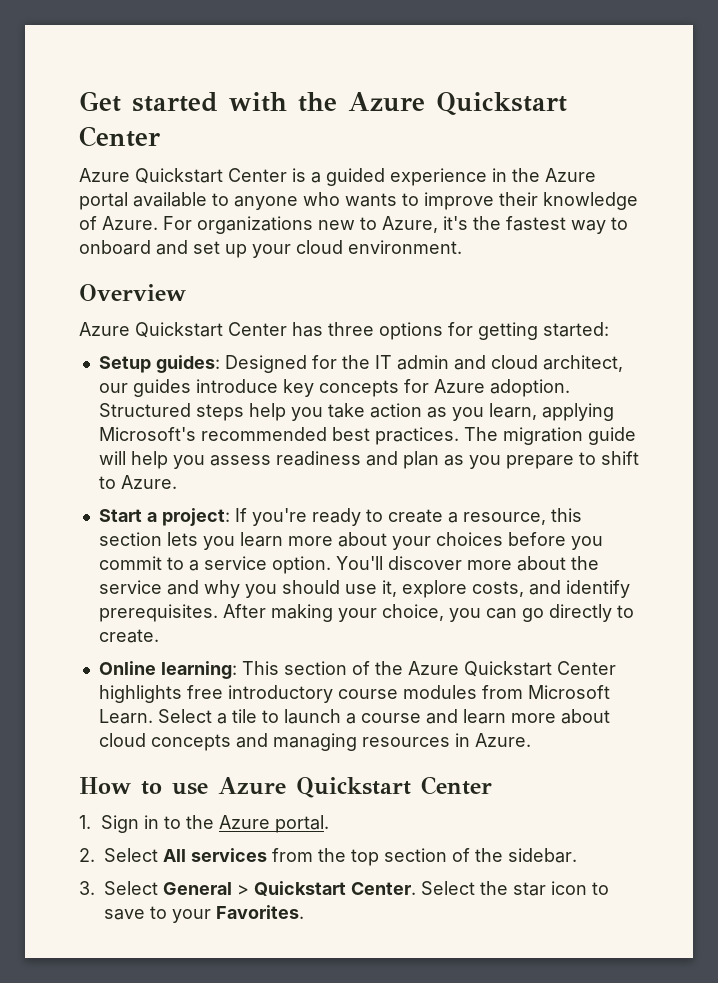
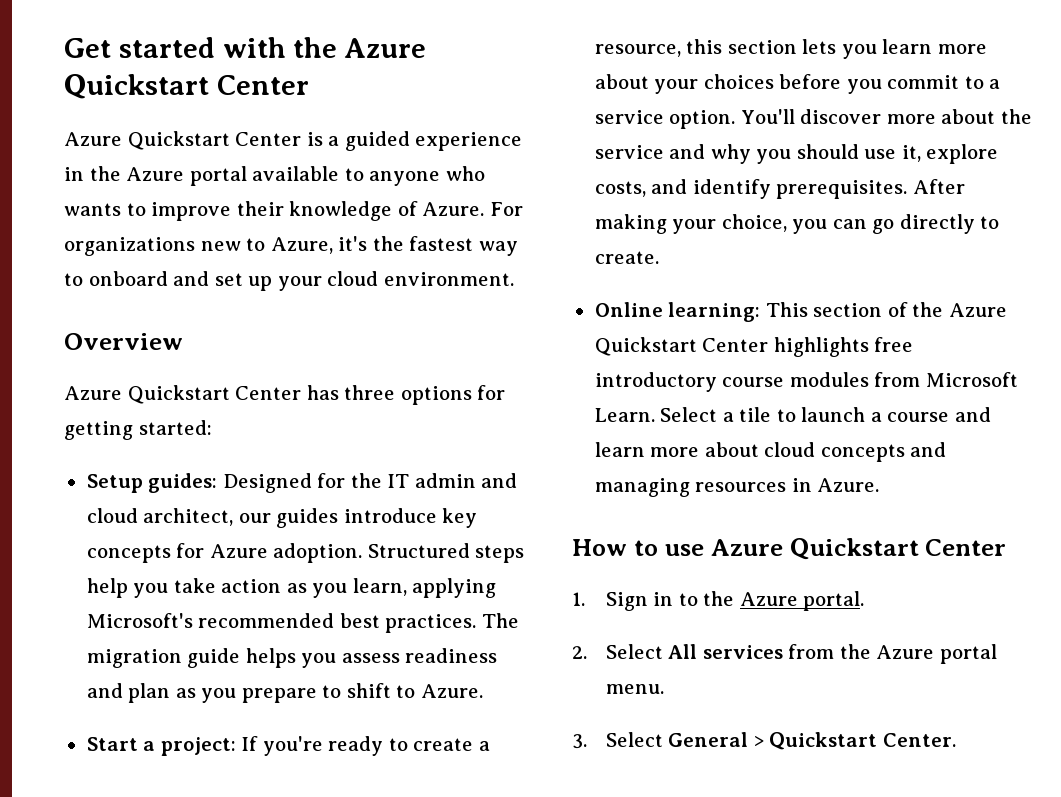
- The migration guide will help you assess readiness and plan as you prepare to shift to Azure.
+ The migration guide helps you assess readiness and plan as you prepare to shift to Azure.
- 2. Select All services from the top section of the sidebar.
+ 2. Select All services from the Azure portal menu.
- Select the star icon to save to your Favorites.

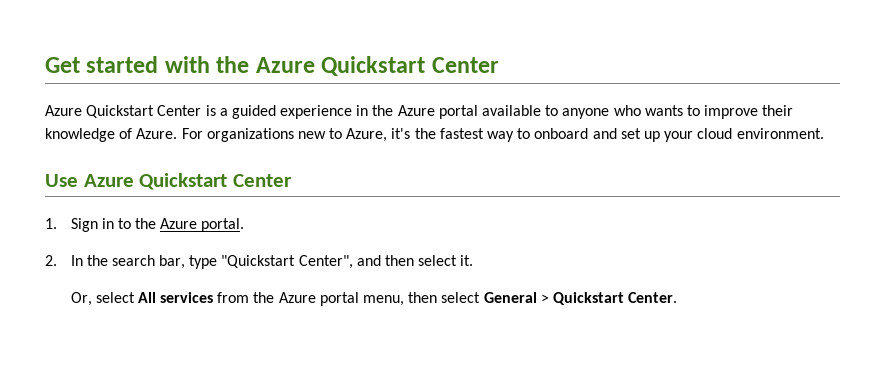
- Overview
- Azure Quickstart Center has three options for getting started:
- Setup guides: Designed for the IT admin and cloud architect, our guides introduce key concepts for Azure adoption. Structured steps help you take action as you learn, applying Microsoft's recommended best practices. The migration guide helps you assess readiness and plan as you prepare to shift to Azure.
- Start a project: If you're ready to create a resource, this section lets you learn more about your choices before you commit to a service option. You'll discover more about the service and why you should use it, explore costs, and identify prerequisites. After making your choice, you can go directly to create.
- Online learning: This section of the Azure Quickstart Center highlights free introductory course modules from Microsoft Learn. Select a tile to launch a course and learn more about cloud concepts and managing resources in Azure.
- How to use Azure Quickstart Center
+ Use Azure Quickstart Center
- 2. Select All services from the Azure portal menu.
- 3. Select General > Quickstart Center.
+ 2. In the search bar, type "Quickstart Center", and then select it.
+ Or, select All services from the Azure portal menu, then select General > Quickstart Center.

